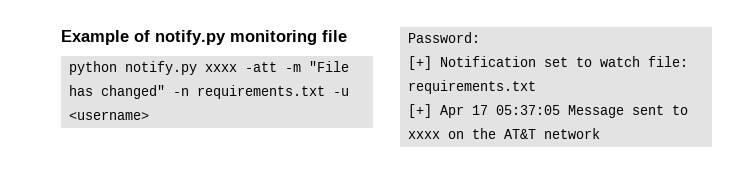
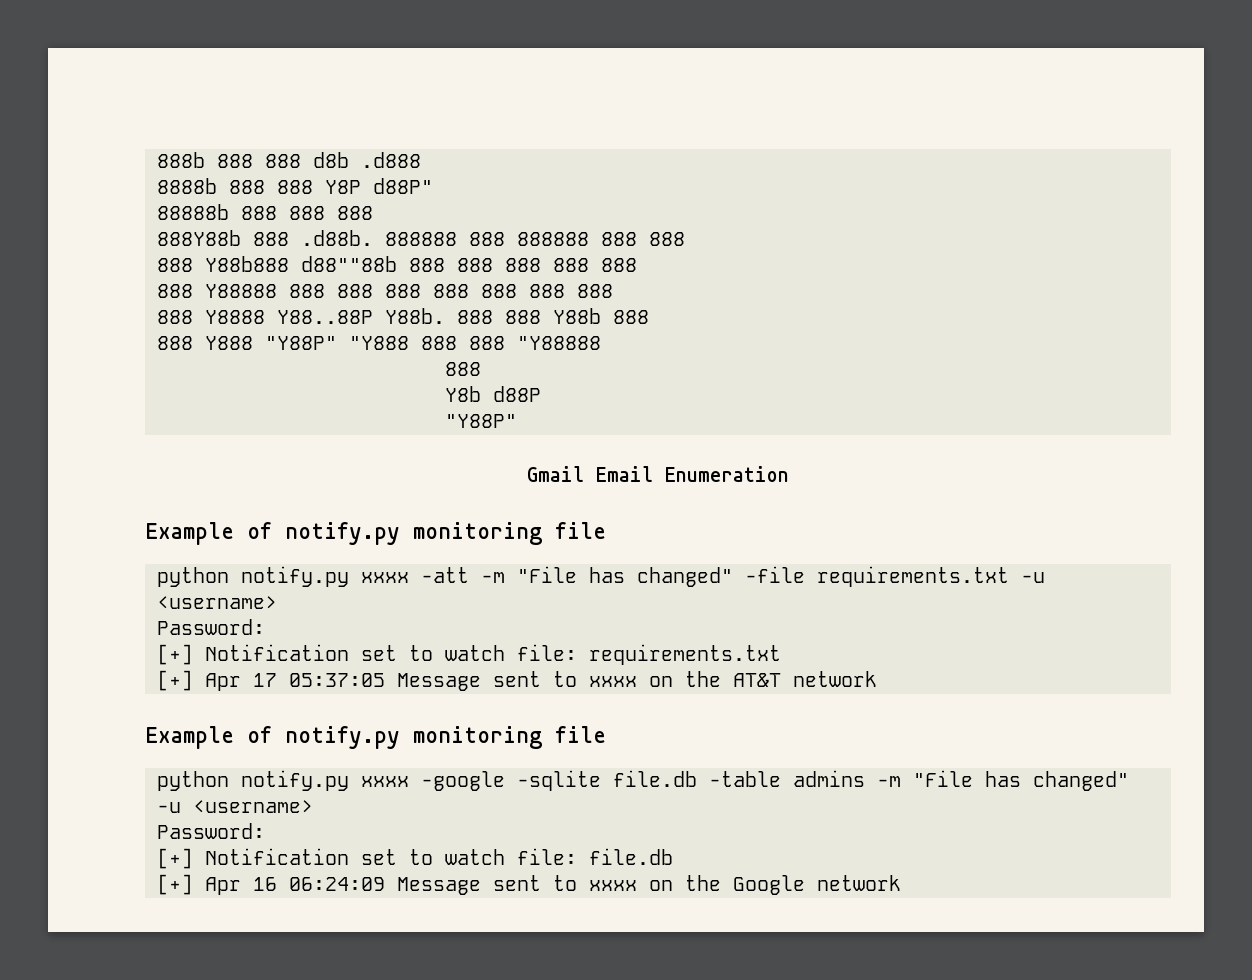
+ 888b 888 888 d8b .d888
+ 8888b 888 888 Y8P d88P"
+ 88888b 888 888 888
+ 888Y88b 888 .d88b. 888888 888 888888 888 888
+ 888 Y88b888 d88""88b 888 888 888 888 888
+ 888 Y88888 888 888 888 888 888 888 888
+ 888 Y8888 Y88..88P Y88b. 888 888 Y88b 888
+ 888 Y888 "Y88P" "Y888 888 888 "Y88888
+ 888
+ Y8b d88P
+ "Y88P"
+ Gmail Email Enumeration
- python notify.py xxxx -att -m "File has changed" -n requirements.txt -u <username>
+ python notify.py xxxx -att -m "File has changed" -file requirements.txt -u <username>
  [+] Apr 17 05:37:05 Message sent to xxxx on the AT&T network
+ Example of notify.py monitoring file
+ python notify.py xxxx -google -sqlite file.db -table admins -m "File has changed" -u <username>
+ Password:
+ [+] Notification set to watch file: file.db
+ [+] Apr 16 06:24:09 Message sent to xxxx on the Google network

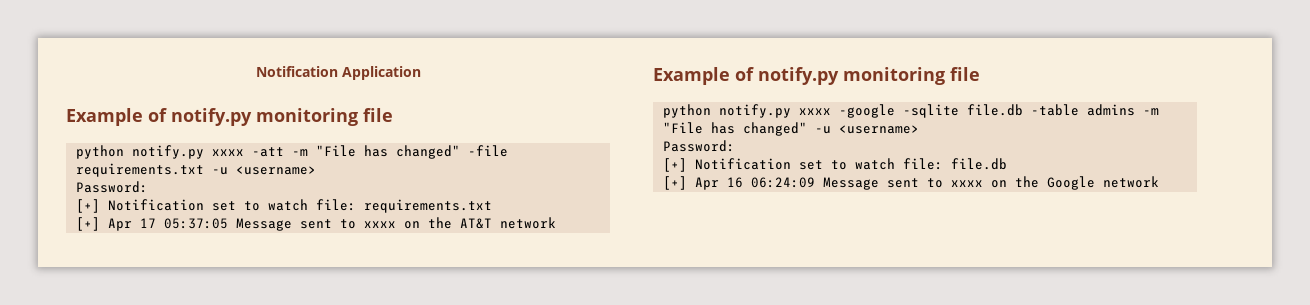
- 888b 888 888 d8b .d888
- 8888b 888 888 Y8P d88P"
- 88888b 888 888 888
- 888Y88b 888 .d88b. 888888 888 888888 888 888
- 888 Y88b888 d88""88b 888 888 888 888 888
- 888 Y88888 888 888 888 888 888 888 888
- 888 Y8888 Y88..88P Y88b. 888 888 Y88b 888
- 888 Y888 "Y88P" "Y888 888 888 "Y88888
- 888
- Y8b d88P
- "Y88P"
- Gmail Email Enumeration
+ Notification Application

